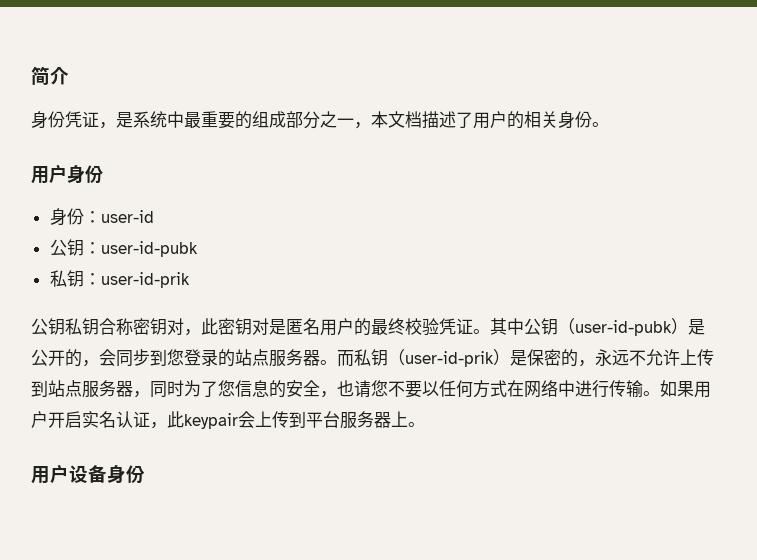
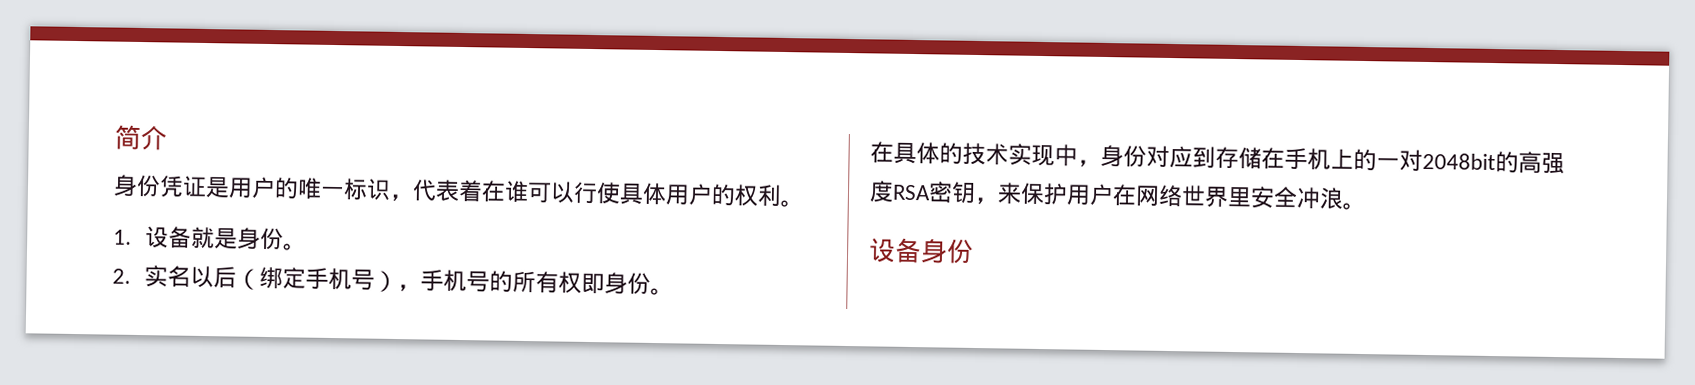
- 身份凭证，是系统中最重要的组成部分之一，本文档描述了用户的相关身份。
- 用户身份
- 身份：user-id
- 公钥：user-id-pubk
- 私钥：user-id-prik
- 公钥私钥合称密钥对，此密钥对是匿名用户的最终校验凭证。其中公钥（user-id-pubk）是公开的，会同步到您登录的站点服务器。而私钥（user-id-prik）是保密的，永远不允许上传到站点服务器，同时为了您信息的安全，也请您不要以任何方式在网络中进行传输。如果用户开启实名认证，此keypair会上传到平台服务器上。
- 用户设备身份
+ 身份凭证是用户的唯一标识，代表着在谁可以行使具体用户的权利。
+ 1.设备就是身份。
+ 2.实名以后（绑定手机号），手机号的所有权即身份。
+ 在具体的技术实现中，身份对应到存储在手机上的一对2048bit的高强度RSA密钥，来保护用户在网络世界里安全冲浪。
+ 设备身份

